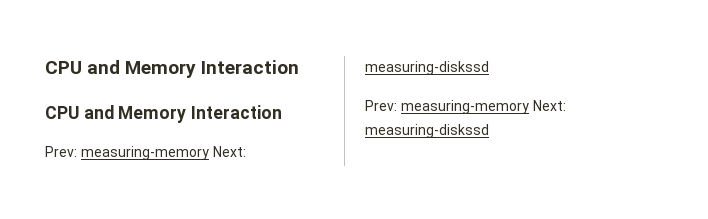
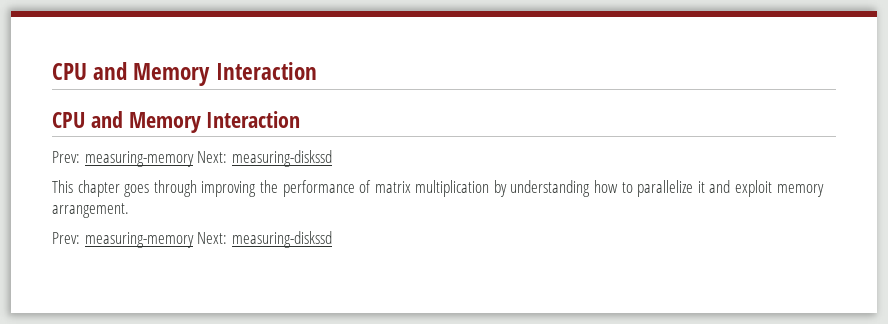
+ This chapter goes through improving the performance of matrix multiplication by understanding how to parallelize it and exploit memory arrangement.

